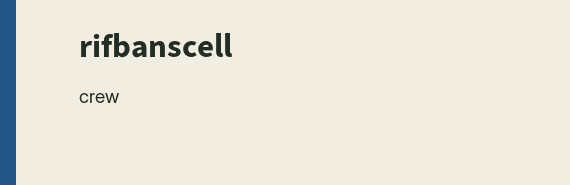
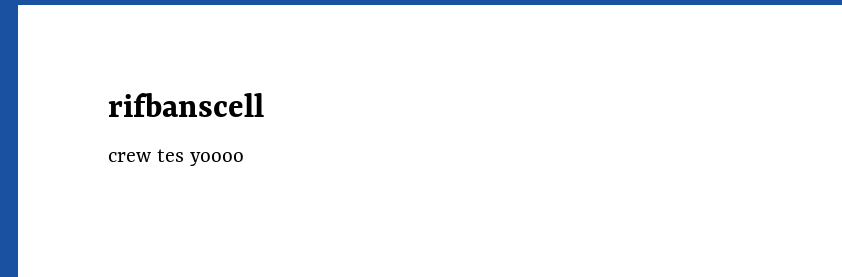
- crew
+ crew tes yoooo

